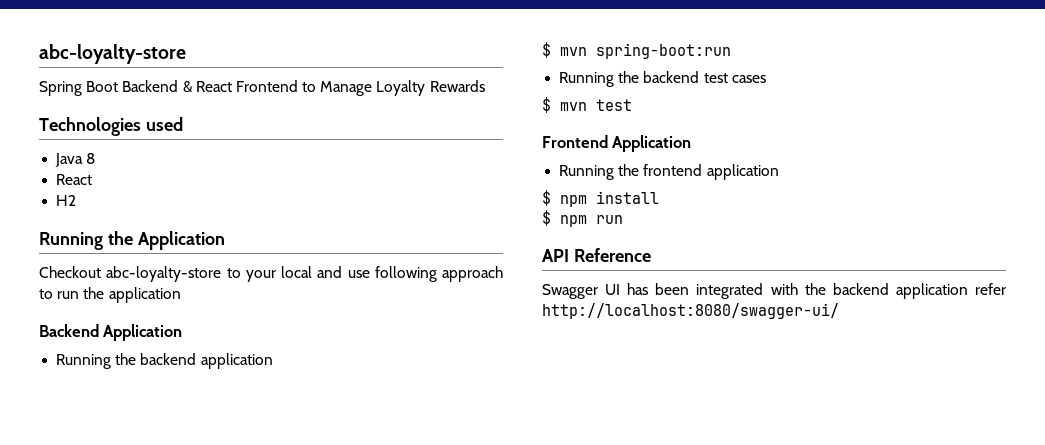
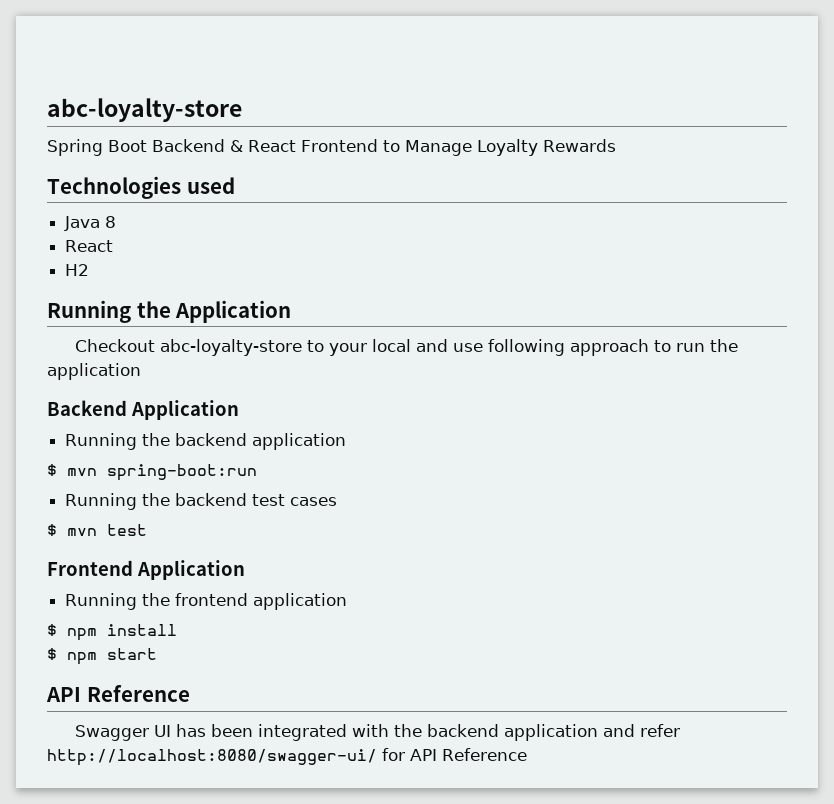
- $ npm run
+ $ npm start
- Swagger UI has been integrated with the backend application refer http://localhost:8080/swagger-ui/
+ Swagger UI has been integrated with the backend application and refer http://localhost:8080/swagger-ui/ for API Reference

